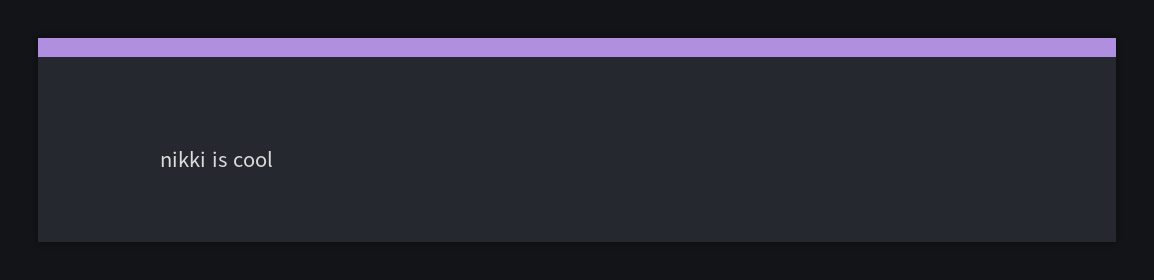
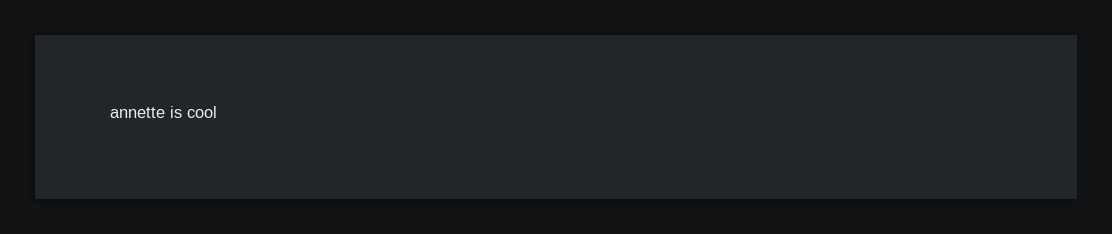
- nikki is cool
+ annette is cool

